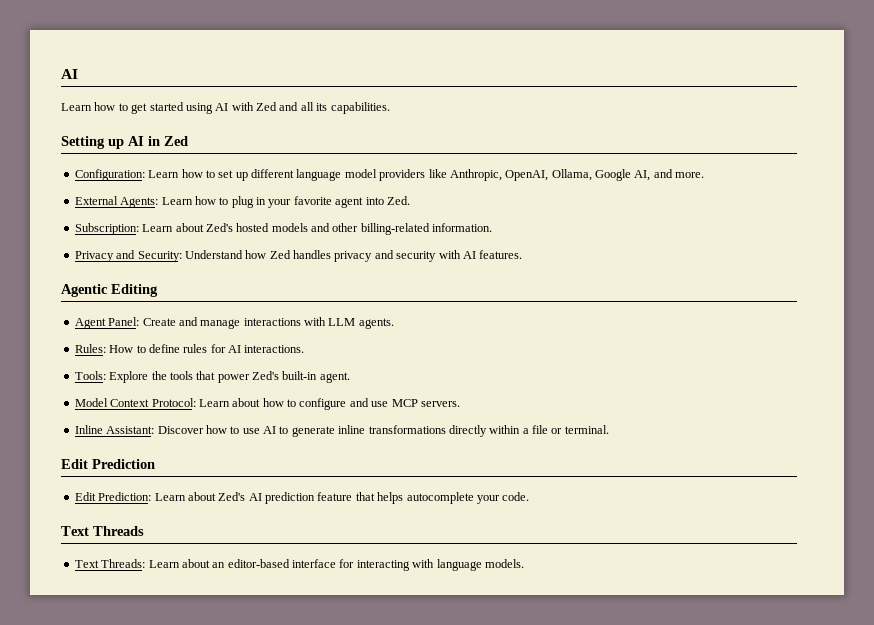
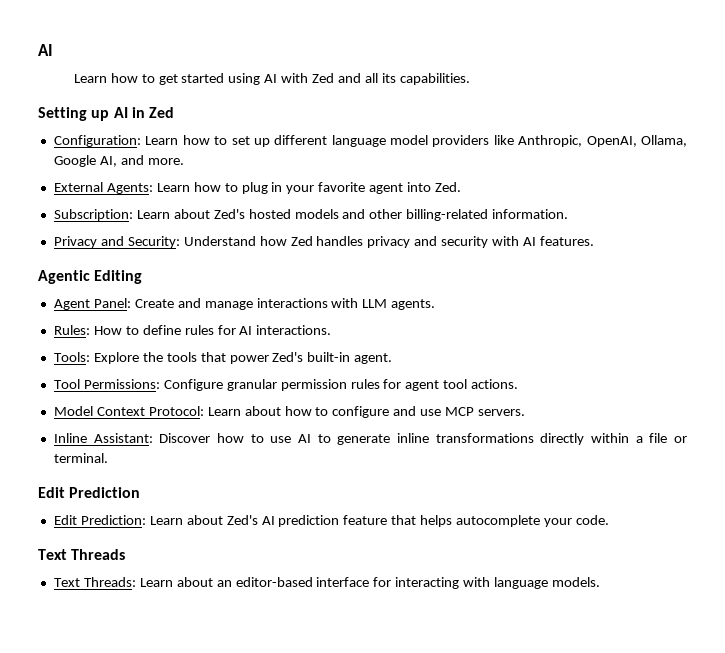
+ Tool Permissions: Configure granular permission rules for agent tool actions.

